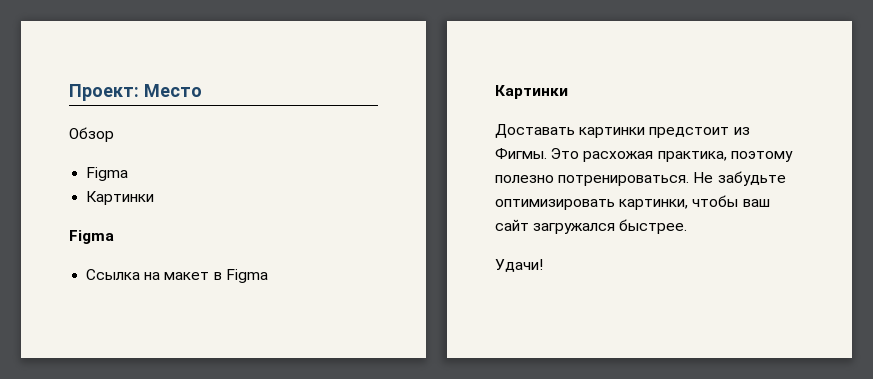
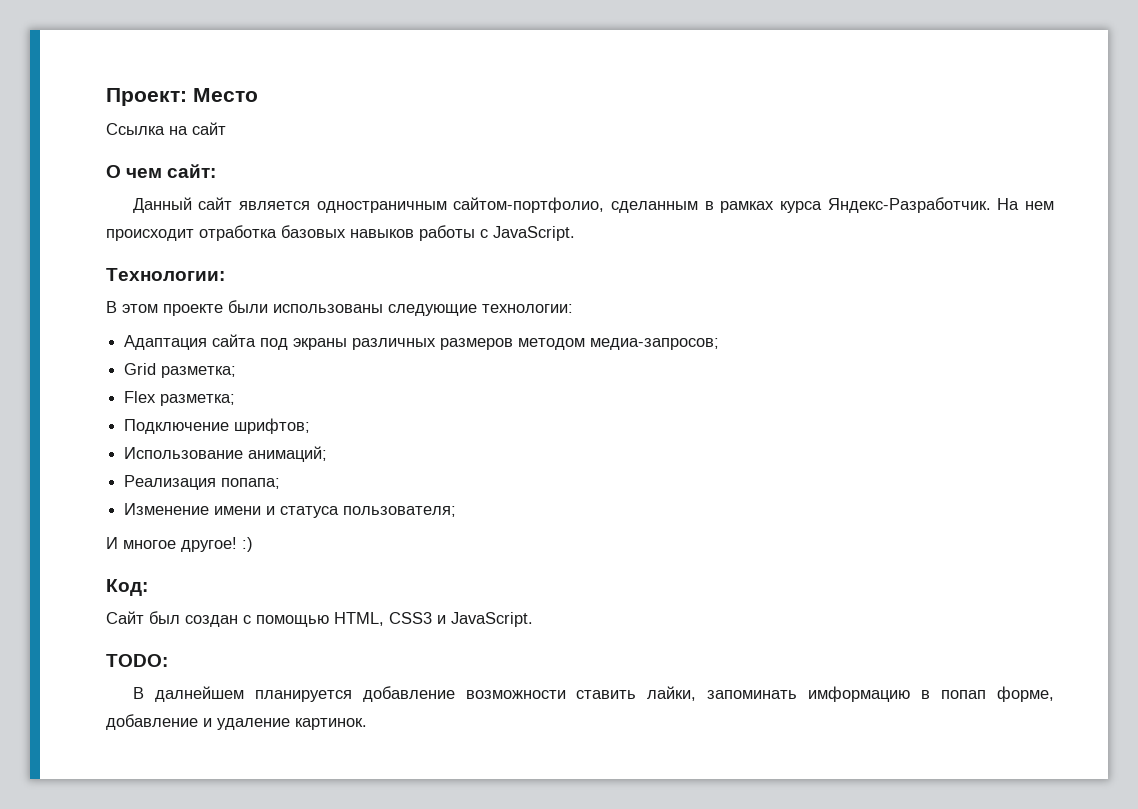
- Обзор
- Figma
- Картинки
- Figma
- Ссылка на макет в Figma
- Картинки
- Доставать картинки предстоит из Фигмы. Это расхожая практика, поэтому полезно потренироваться. Не забудьте оптимизировать картинки, чтобы ваш сайт загружался быстрее.
- Удачи!
+ Ссылка на сайт
+ О чем сайт:
+ Данный сайт является одностраничным сайтом-портфолио, сделанным в рамках курса Яндекс-Разработчик. На нем происходит отработка базовых навыков работы с JavaScript.
+ Технологии:
+ В этом проекте были использованы следующие технологии:
+ Адаптация сайта под экраны различных размеров методом медиа-запросов;
+ Grid разметка;
+ Flex разметка;
+ Подключение шрифтов;
+ Использование анимаций;
+ Реализация попапа;
+ Изменение имени и статуса пользователя;
+ И многое другое! :)
+ Код:
+ Сайт был создан с помощью HTML, CSS3 и JavaScript.
+ TODO:
+ В далнейшем планируется добавление возможности ставить лайки, запоминать имформацию в попап форме, добавление и удаление картинок.

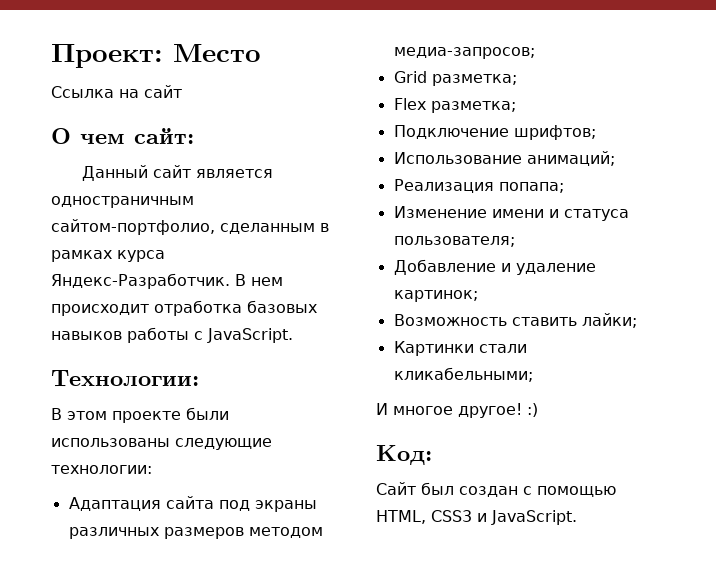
- На нем происходит отработка базовых навыков работы с JavaScript.
+ В нем происходит отработка базовых навыков работы с JavaScript.
+ Добавление и удаление картинок;
+ Возможность ставить лайки;
+ Картинки стали кликабельными;
- TODO:
- В далнейшем планируется добавление возможности ставить лайки, запоминать имформацию в попап форме, добавление и удаление картинок.

